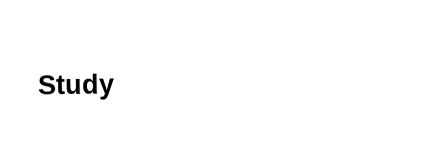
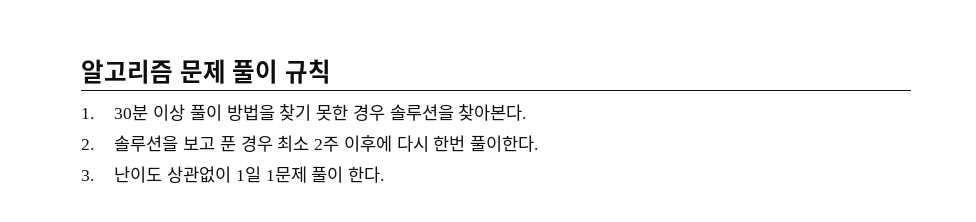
- Study
+ 알고리즘 문제 풀이 규칙
+ 1. 30분 이상 풀이 방법을 찾기 못한 경우 솔루션을 찾아본다.
+ 2. 솔루션을 보고 푼 경우 최소 2주 이후에 다시 한번 풀이한다.
+ 3. 난이도 상관없이 1일 1문제 풀이 한다.

